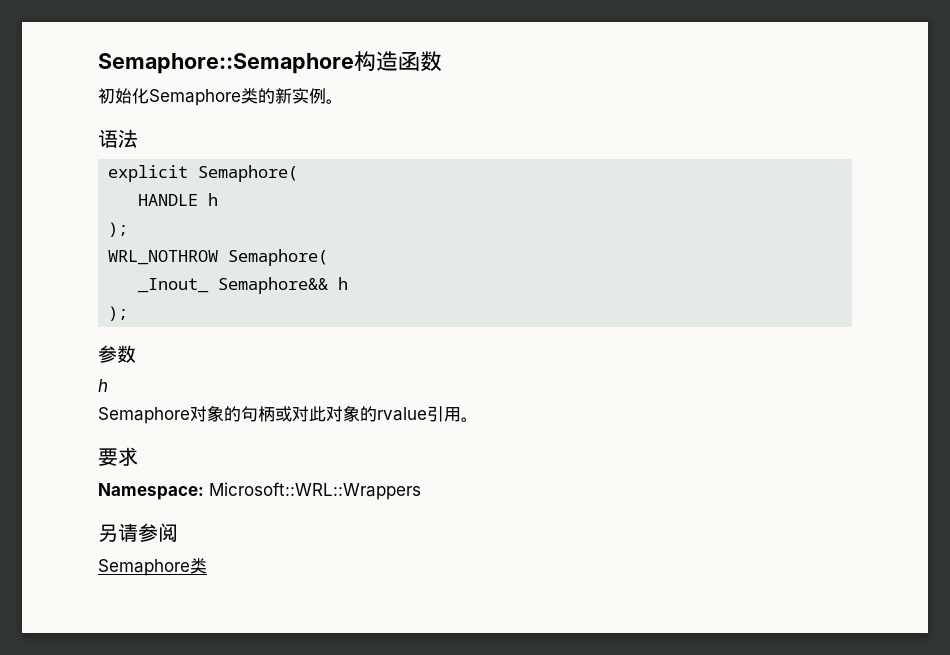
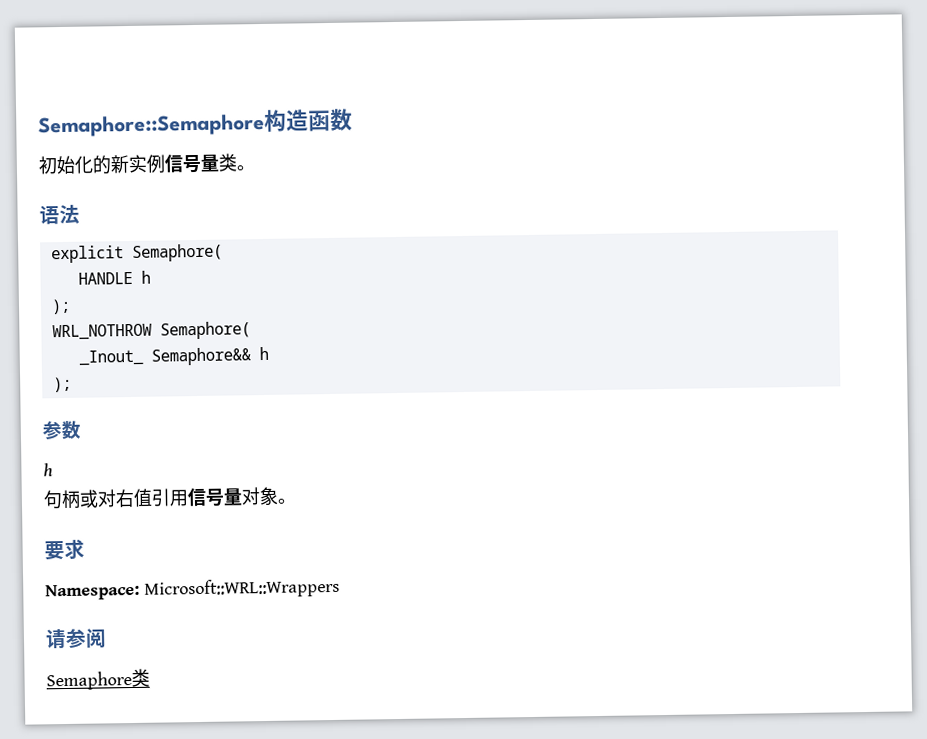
- 初始化Semaphore类的新实例。
+ 初始化的新实例信号量类。
- Semaphore对象的句柄或对此对象的rvalue引用。
+ 句柄或对右值引用信号量对象。
- 另请参阅
+ 请参阅

